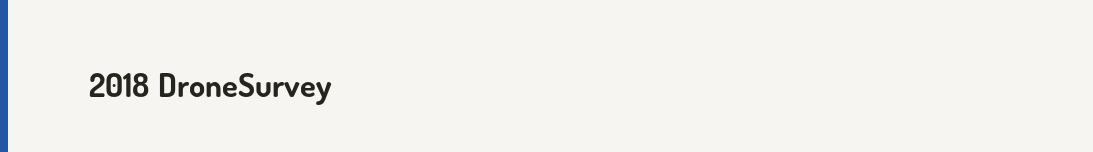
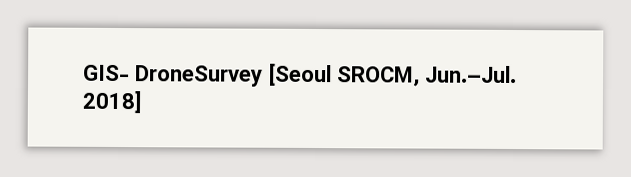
- 2018 DroneSurvey
+ GIS- DroneSurvey [Seoul SROCM, Jun.–Jul. 2018]

